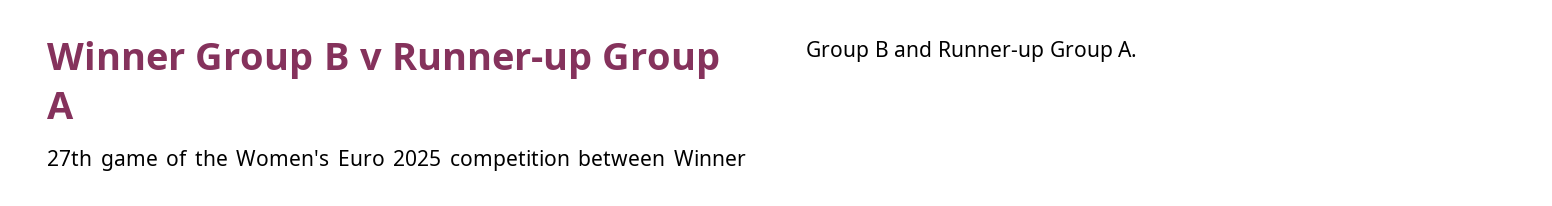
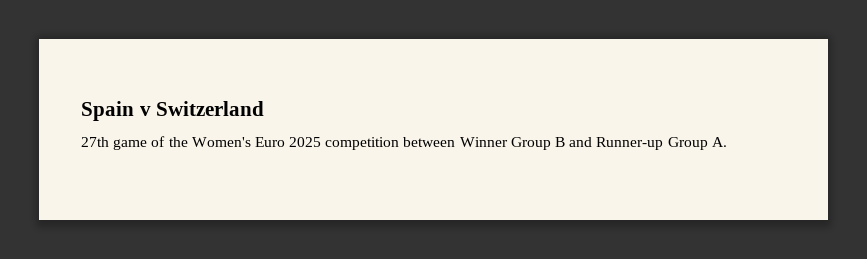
- Winner Group B v Runner-up Group A
+ Spain v Switzerland

